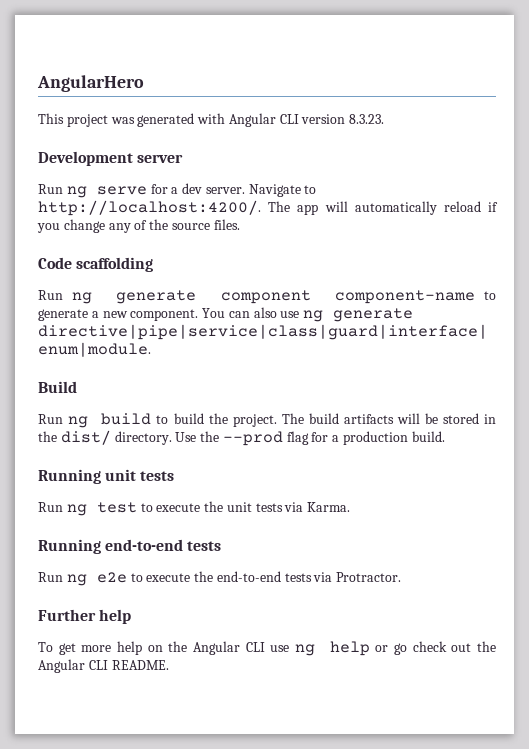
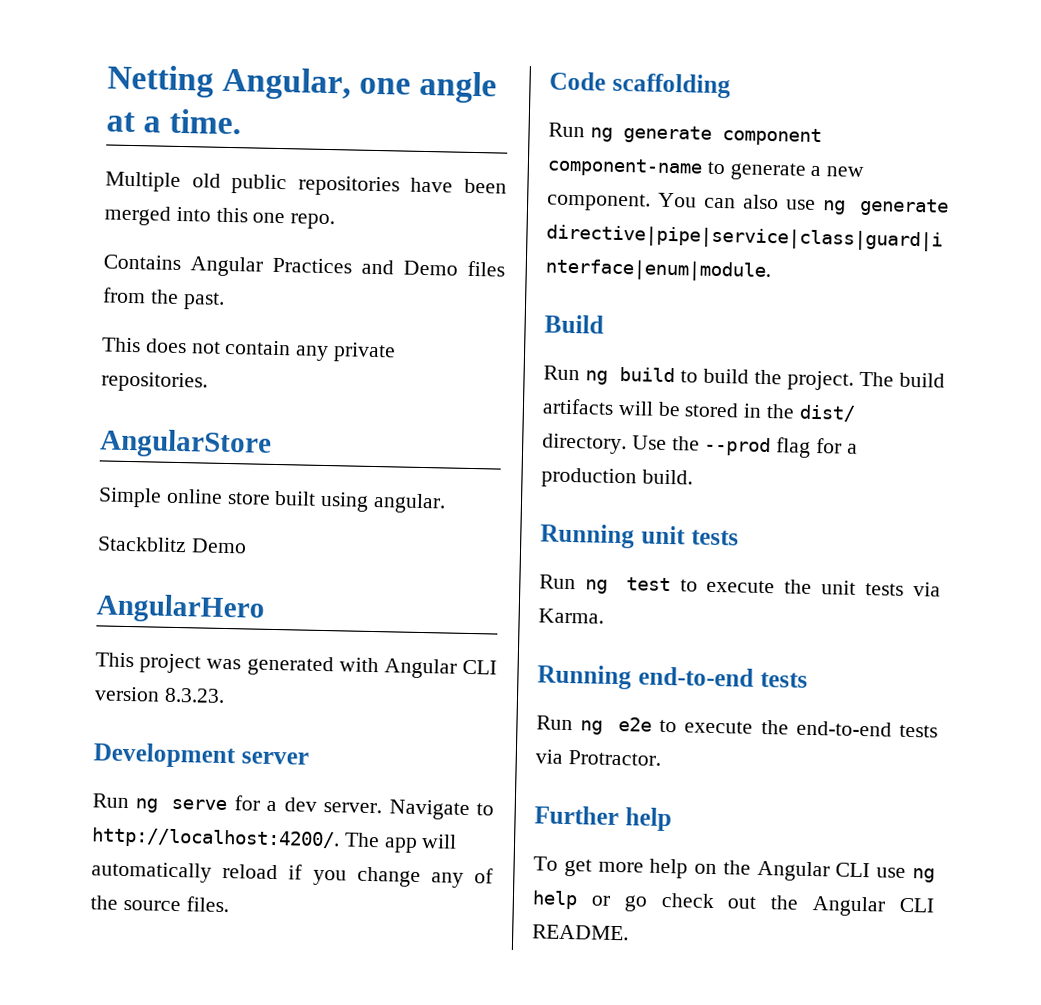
+ Netting Angular, one angle at a time.
+ Multiple old public repositories have been merged into this one repo.
+ Contains Angular Practices and Demo files from the past.
+ This does not contain any private repositories.
+ AngularStore
+ Simple online store built using angular.
+ Stackblitz Demo

